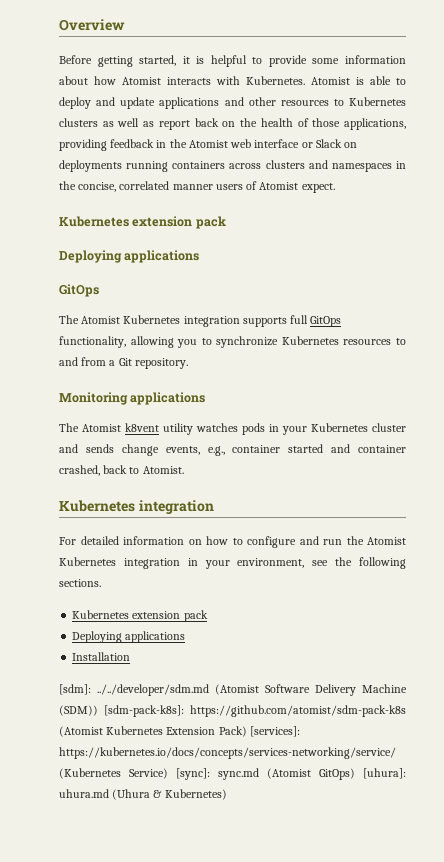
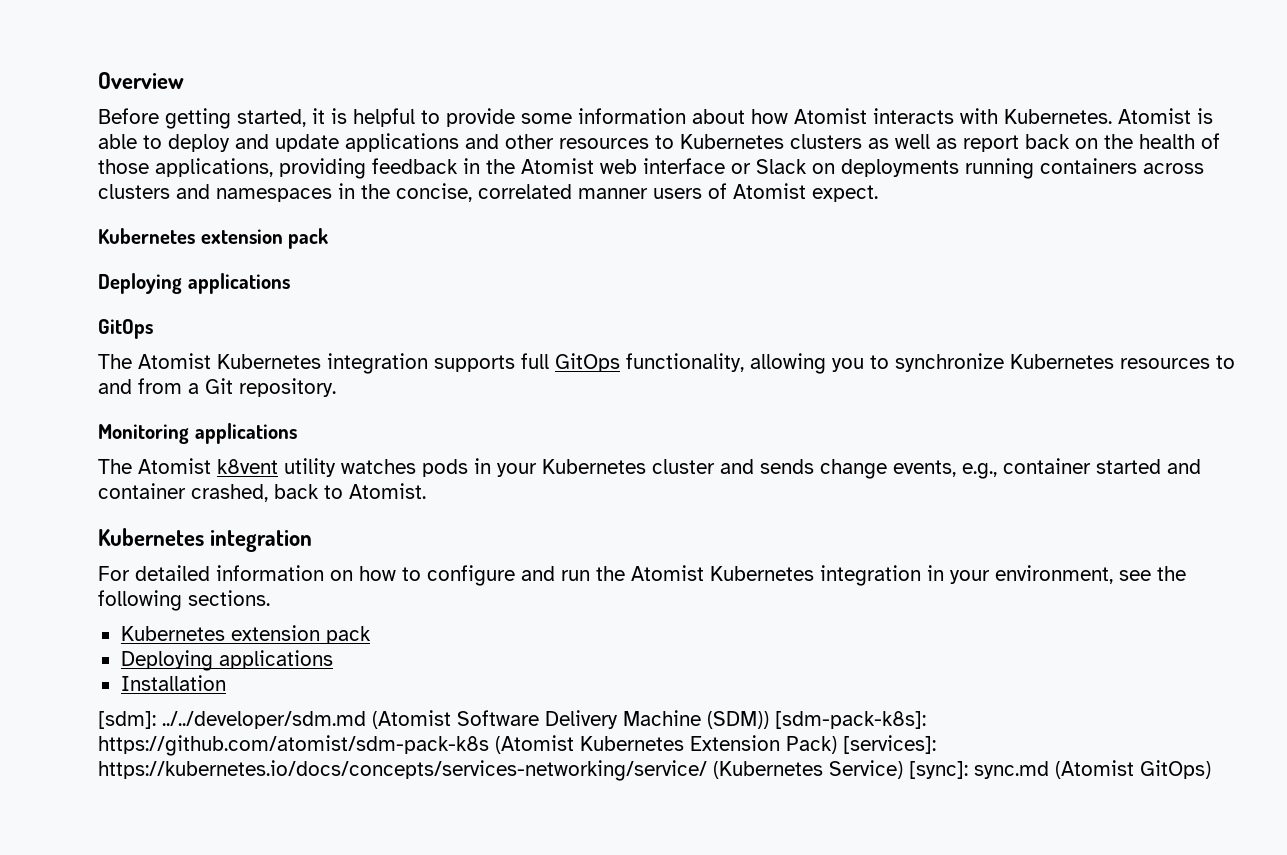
- [sdm]: ../../developer/sdm.md (Atomist Software Delivery Machine (SDM)) [sdm-pack-k8s]: https://github.com/atomist/sdm-pack-k8s (Atomist Kubernetes Extension Pack) [services]: https://kubernetes.io/docs/concepts/services-networking/service/ (Kubernetes Service) [sync]: sync.md (Atomist GitOps) [uhura]: uhura.md (Uhura & Kubernetes)
+ [sdm]: ../../developer/sdm.md (Atomist Software Delivery Machine (SDM)) [sdm-pack-k8s]: https://github.com/atomist/sdm-pack-k8s (Atomist Kubernetes Extension Pack) [services]: https://kubernetes.io/docs/concepts/services-networking/service/ (Kubernetes Service) [sync]: sync.md (Atomist GitOps)

